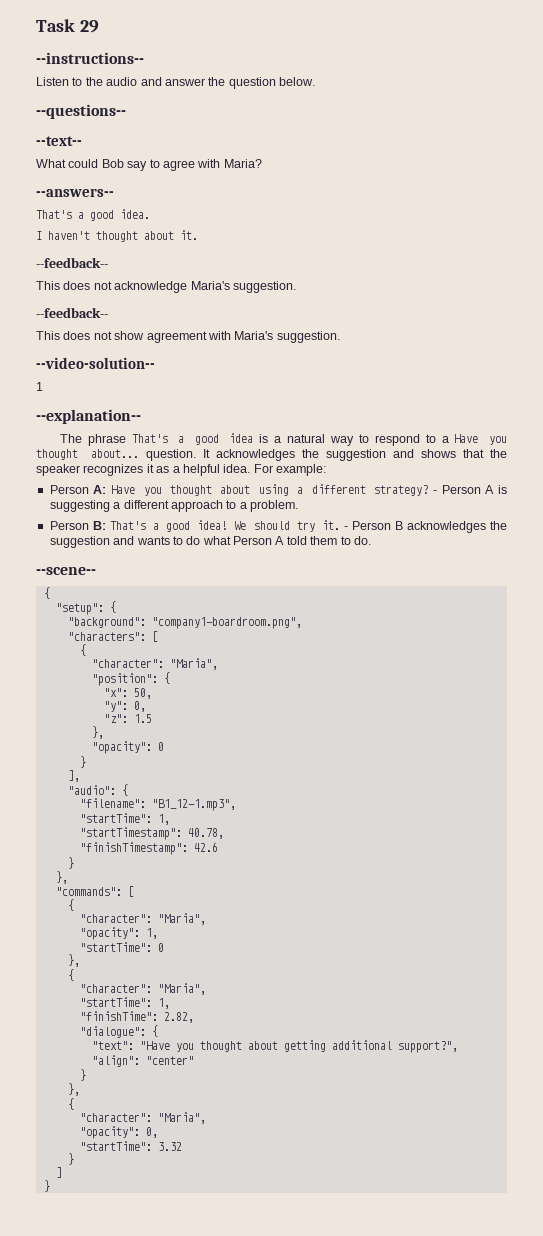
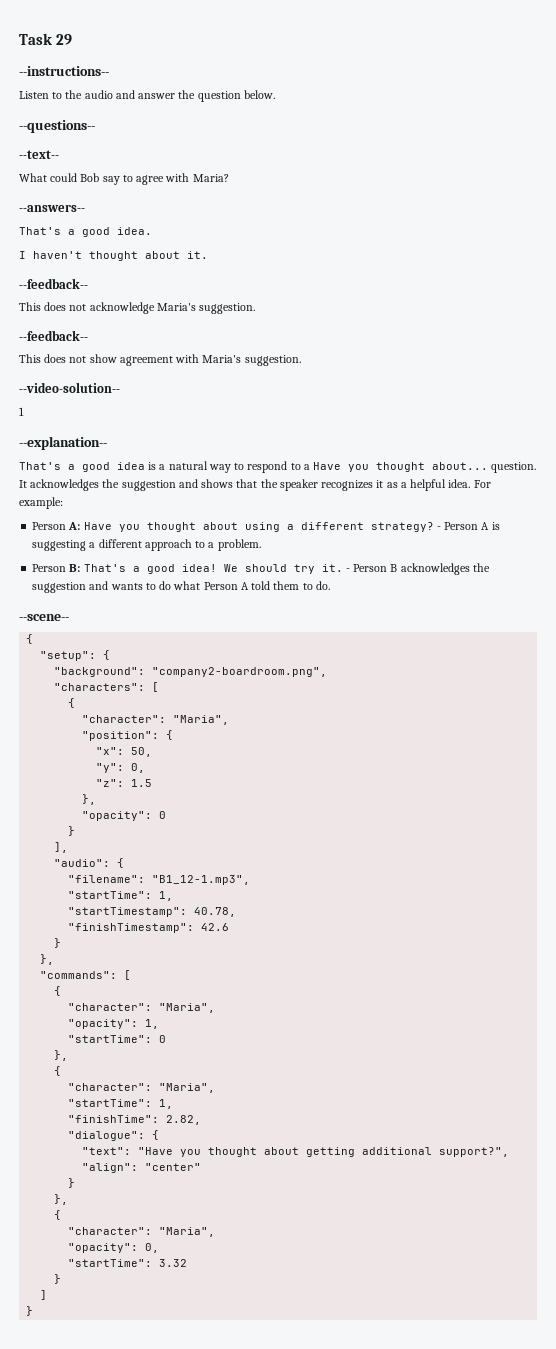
- The phrase That's a good idea is a natural way to respond to a Have you thought about... question.
+ That's a good idea is a natural way to respond to a Have you thought about... question.
- "background": "company1-boardroom.png",
+ "background": "company2-boardroom.png",

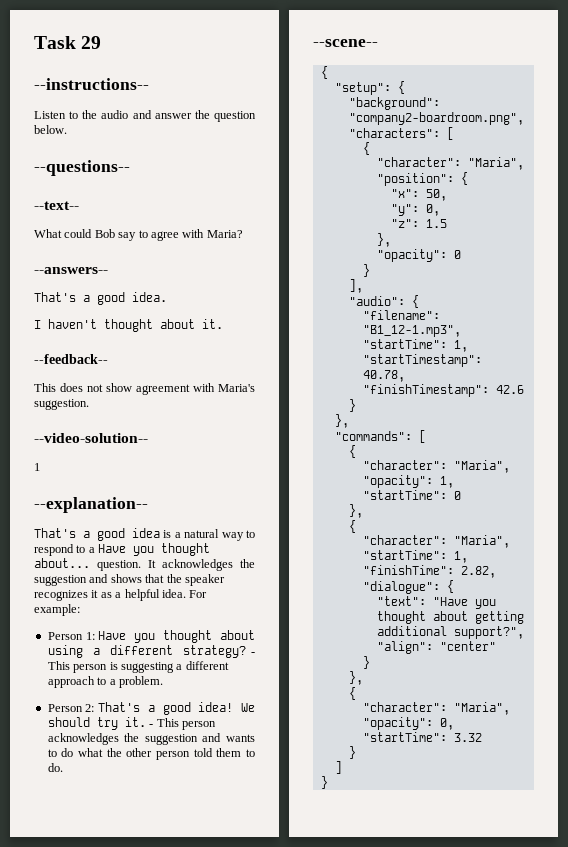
- This does not acknowledge Maria's suggestion.
- --feedback--
- Person A: Have you thought about using a different strategy?
+ Person 1: Have you thought about using a different strategy?
- - Person A is suggesting a different approach to a problem.
+ - This person is suggesting a different approach to a problem.
- Person B: That's a good idea!
+ Person 2: That's a good idea!
- - Person B acknowledges the suggestion and wants to do what Person A told them to do.
+ - This person acknowledges the suggestion and wants to do what the other person told them to do.

